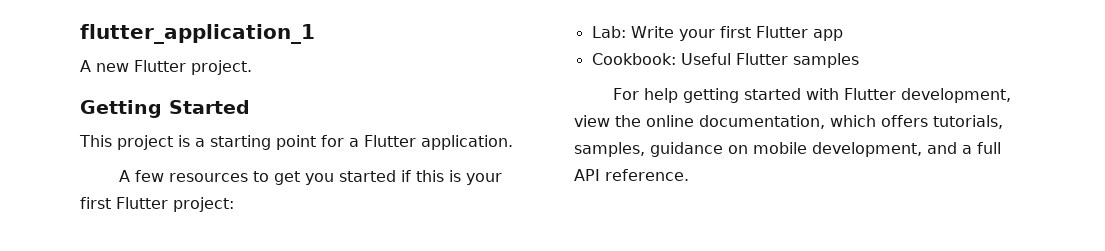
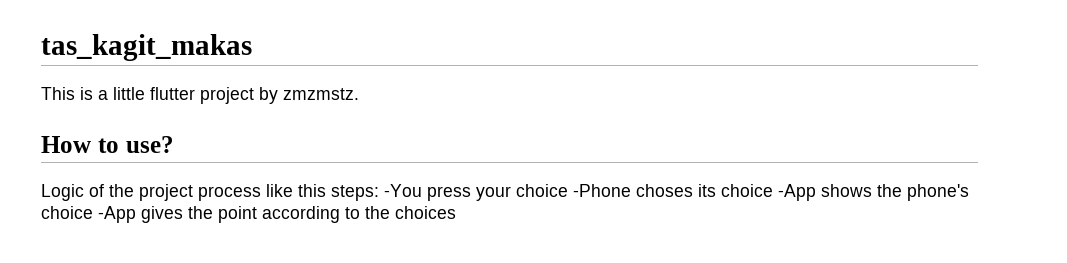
- flutter_application_1
- A new Flutter project.
- Getting Started
+ tas_kagit_makas
- This project is a starting point for a Flutter application.
- A few resources to get you started if this is your first Flutter project:
- Lab: Write your first Flutter app
- Cookbook: Useful Flutter samples
- For help getting started with Flutter development, view the online documentation, which offers tutorials, samples, guidance on mobile development, and a full API reference.
+ This is a little flutter project by zmzmstz.
+ How to use?
+ Logic of the project process like this steps: -You press your choice -Phone choses its choice -App shows the phone's choice -App gives the point according to the choices

